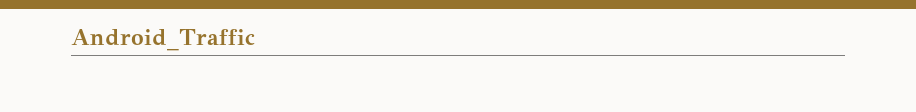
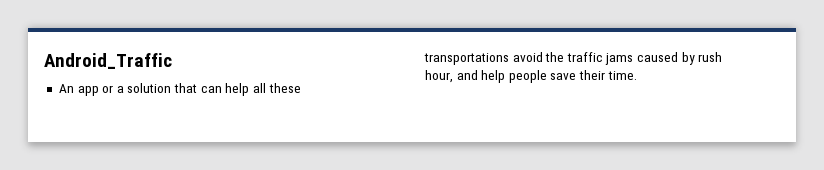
+ An app or a solution that can help all these transportations avoid the traffic jams caused by rush hour, and help people save their time.

